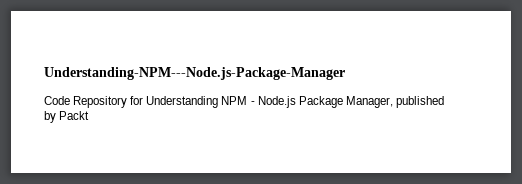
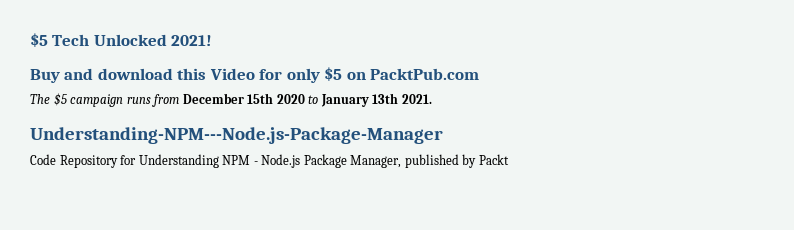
+ $5 Tech Unlocked 2021!
+ Buy and download this Video for only $5 on PacktPub.com
+ The $5 campaign runs from December 15th 2020 to January 13th 2021.

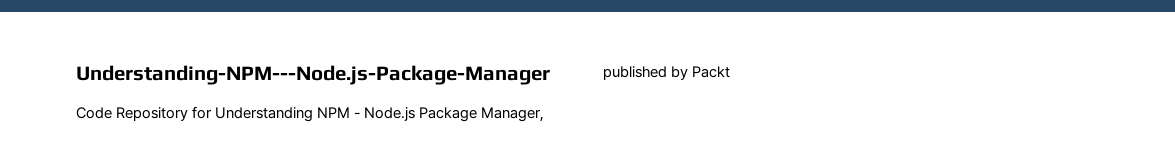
- $5 Tech Unlocked 2021!
- Buy and download this Video for only $5 on PacktPub.com
- The $5 campaign runs from December 15th 2020 to January 13th 2021.

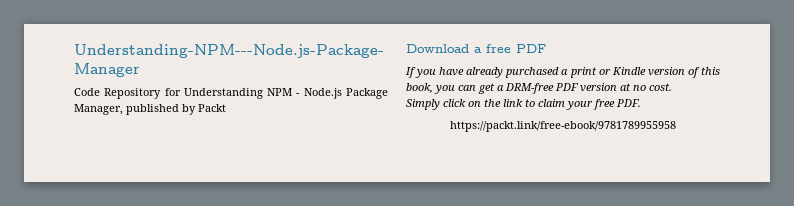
+ Download a free PDF
+ If you have already purchased a print or Kindle version of this book, you can get a DRM-free PDF version at no cost.
+ Simply click on the link to claim your free PDF.
+ https://packt.link/free-ebook/9781789955958

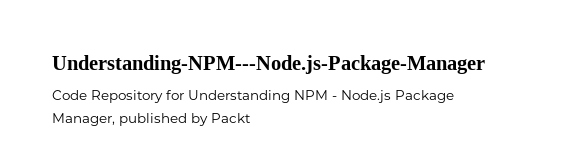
- Download a free PDF
- If you have already purchased a print or Kindle version of this book, you can get a DRM-free PDF version at no cost.
- Simply click on the link to claim your free PDF.
- https://packt.link/free-ebook/9781789955958

